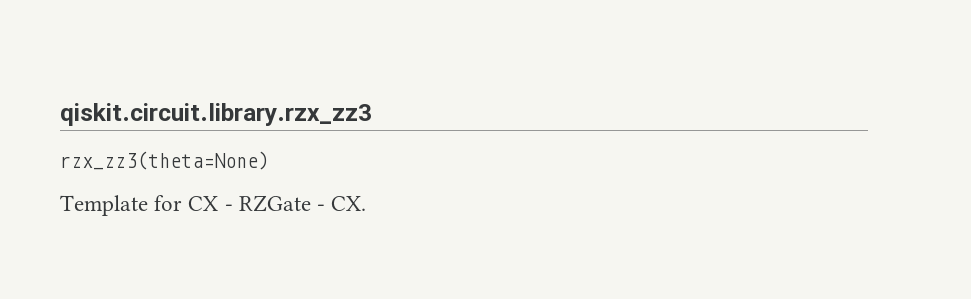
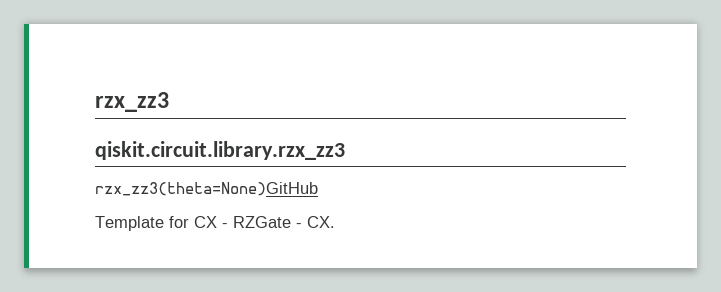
+ rzx_zz3
- rzx_zz3(theta=None)
+ rzx_zz3(theta=None)GitHub

